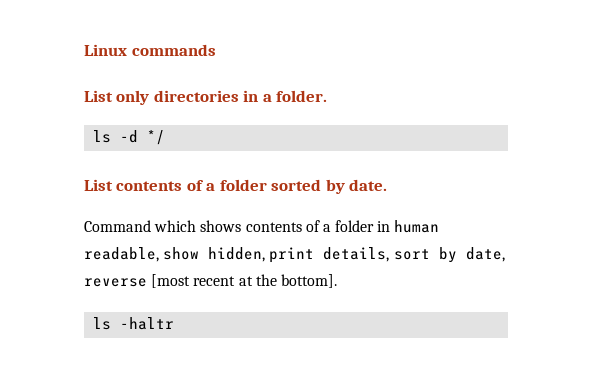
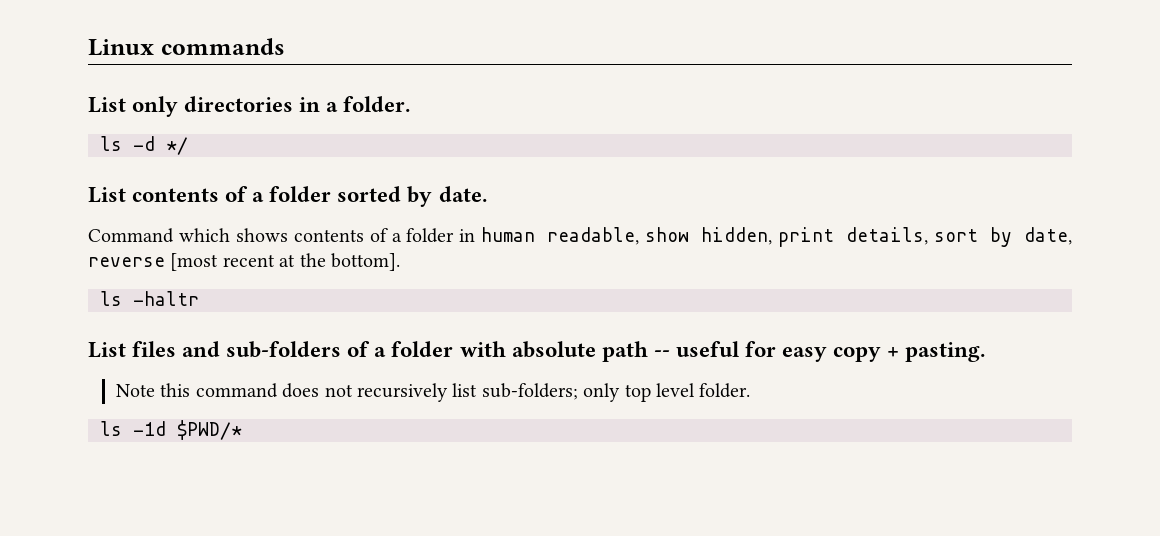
+ List files and sub-folders of a folder with absolute path -- useful for easy copy + pasting.
+ Note this command does not recursively list sub-folders; only top level folder.
+ ls -1d $PWD/*

